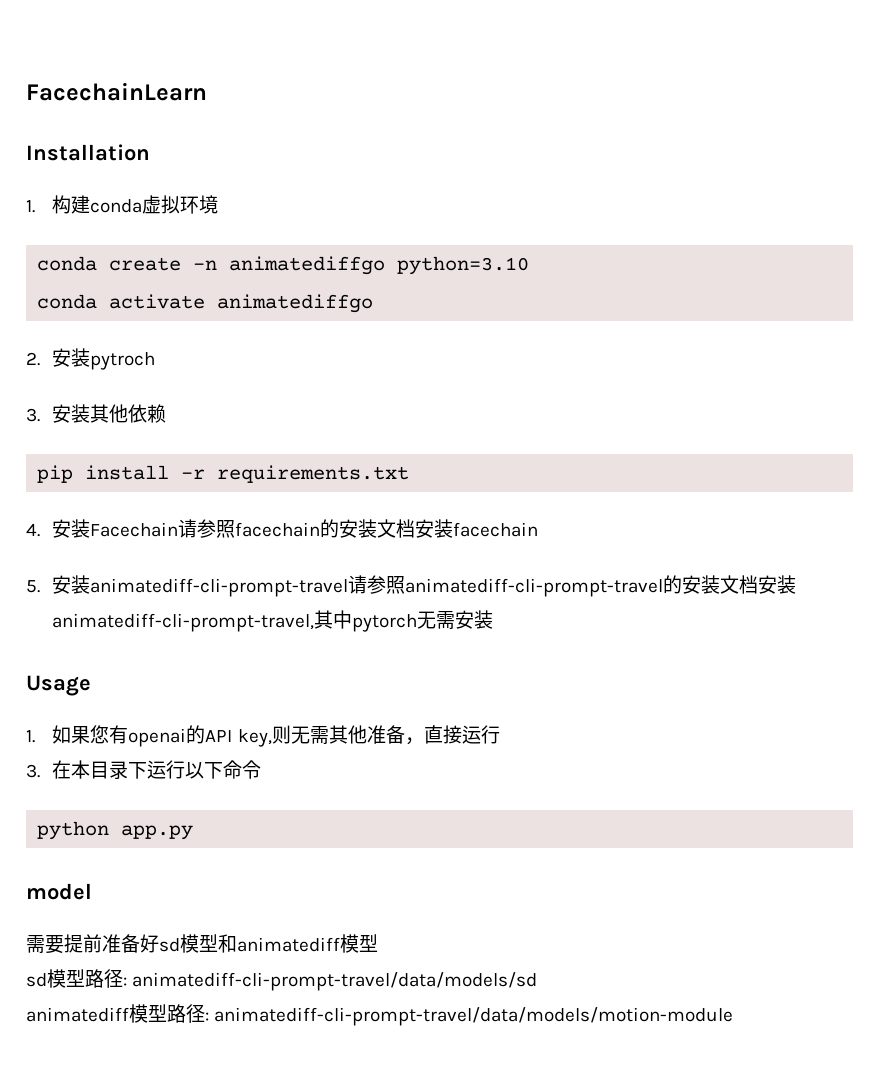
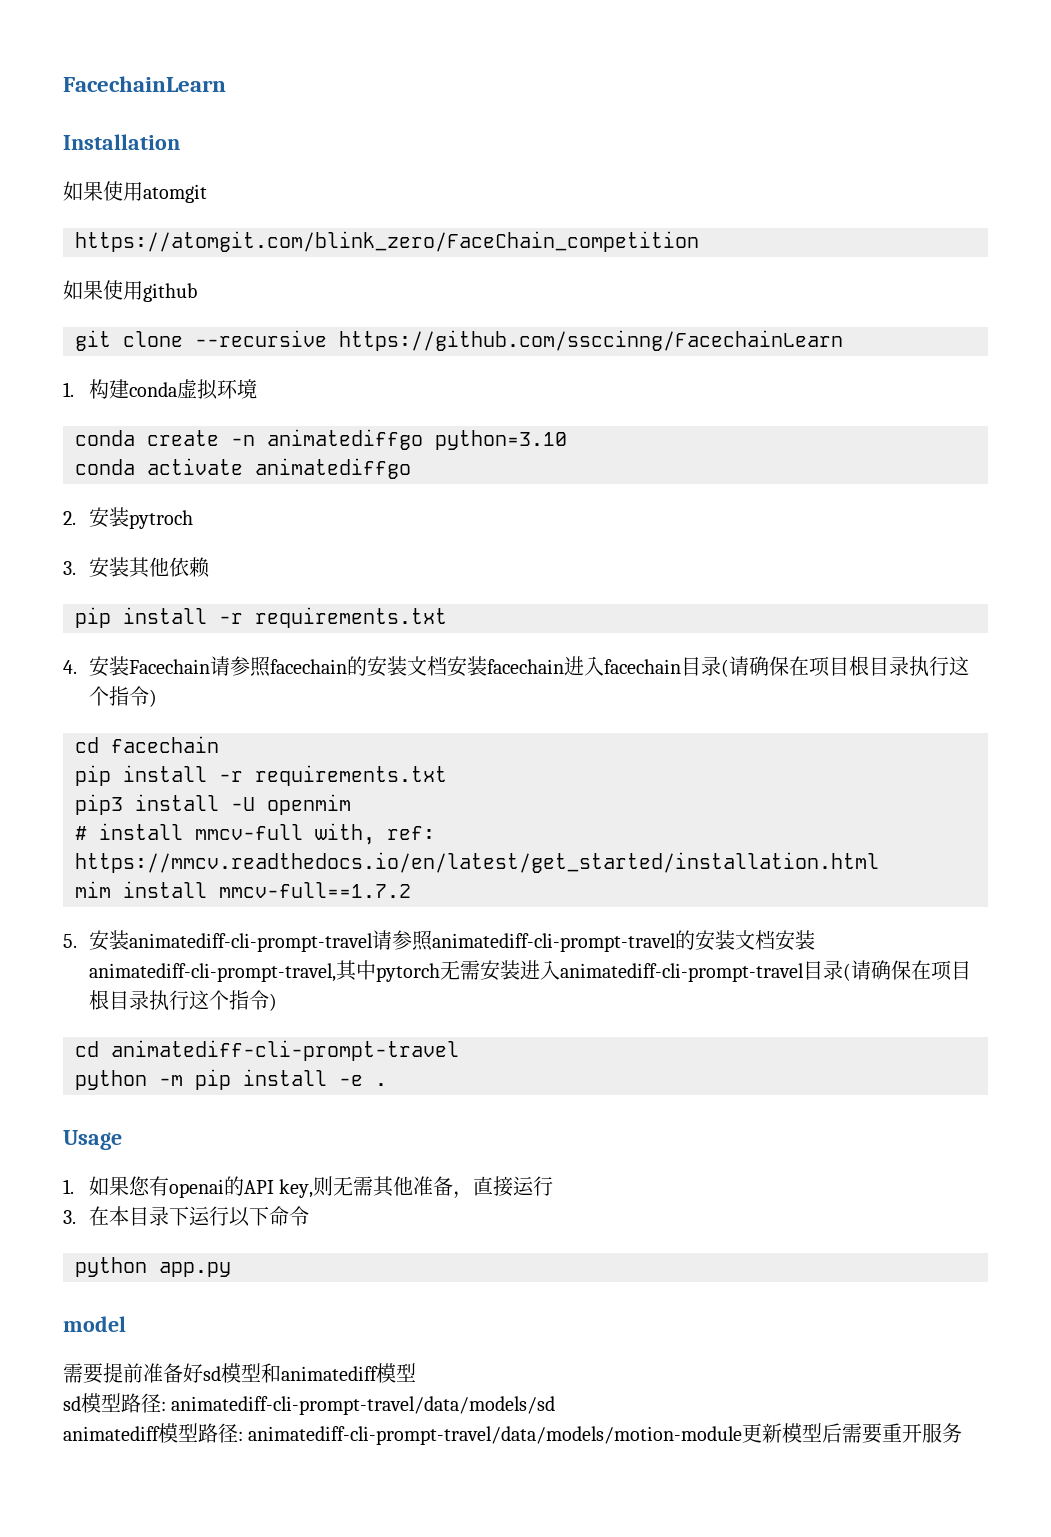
+ 如果使用atomgit
+ https://atomgit.com/blink_zero/FaceChain_competition
+ 如果使用github
+ git clone --recursive https://github.com/ssccinng/FacechainLearn
- 4.安装Facechain请参照facechain的安装文档安装facechain
+ 4.安装Facechain请参照facechain的安装文档安装facechain进入facechain目录(请确保在项目根目录执行这个指令)
+ cd facechain
+ pip install -r requirements.txt
+ pip3 install -U openmim
+ # install mmcv-full with, ref: https://mmcv.readthedocs.io/en/latest/get_started/installation.html
+ mim install mmcv-full==1.7.2
- 5.安装animatediff-cli-prompt-travel请参照animatediff-cli-prompt-travel的安装文档安装animatediff-cli-prompt-travel,其中pytorch无需安装
+ 5.安装animatediff-cli-prompt-travel请参照animatediff-cli-prompt-travel的安装文档安装animatediff-cli-prompt-travel,其中pytorch无需安装进入animatediff-cli-prompt-travel目录(请确保在项目根目录执行这个指令)
+ cd animatediff-cli-prompt-travel
+ python -m pip install -e .
- animatediff模型路径: animatediff-cli-prompt-travel/data/models/motion-module
+ animatediff模型路径: animatediff-cli-prompt-travel/data/models/motion-module更新模型后需要重开服务

